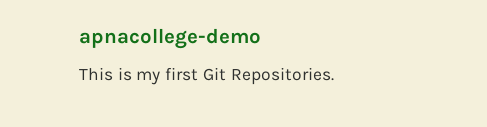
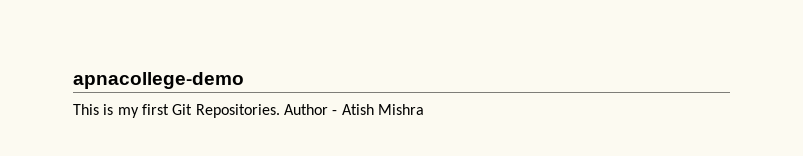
+ Author - Atish Mishra

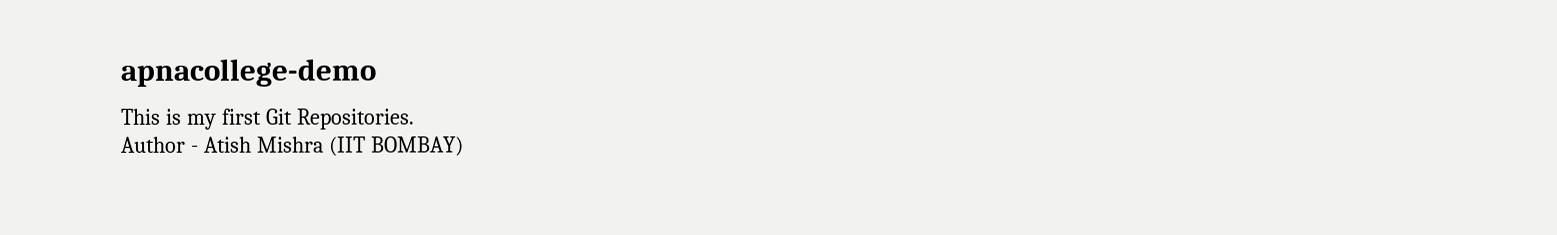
- This is my first Git Repositories. Author - Atish Mishra
+ This is my first Git Repositories.
+ Author - Atish Mishra (IIT BOMBAY)

